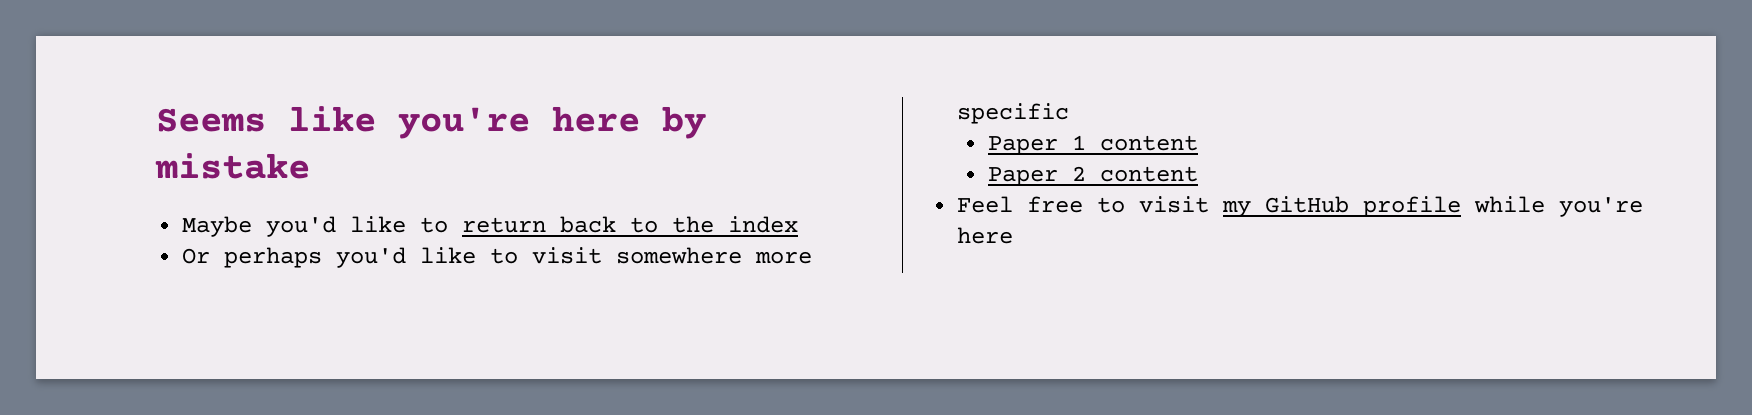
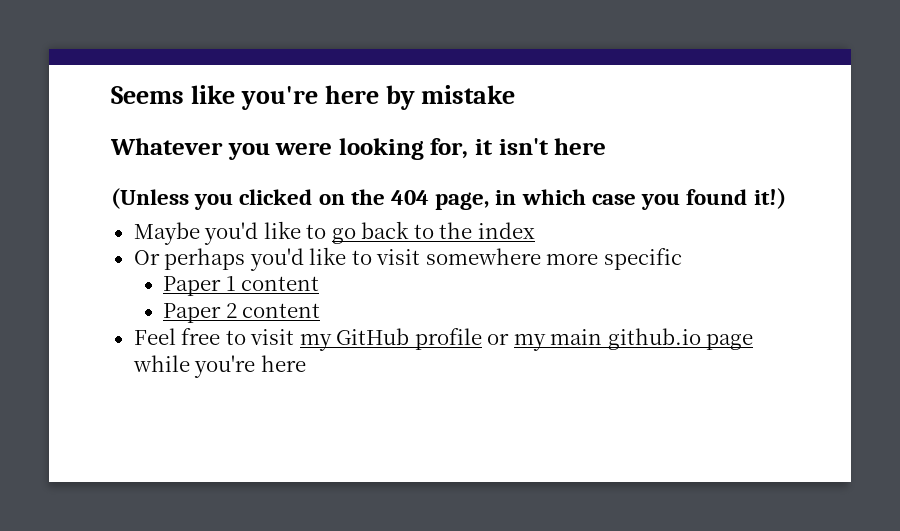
+ Whatever you were looking for, it isn't here
+ (Unless you clicked on the 404 page, in which case you found it!)
- Maybe you'd like to return back to the index
+ Maybe you'd like to go back to the index
- Feel free to visit my GitHub profile while you're here
+ Feel free to visit my GitHub profile or my main github.io page while you're here

